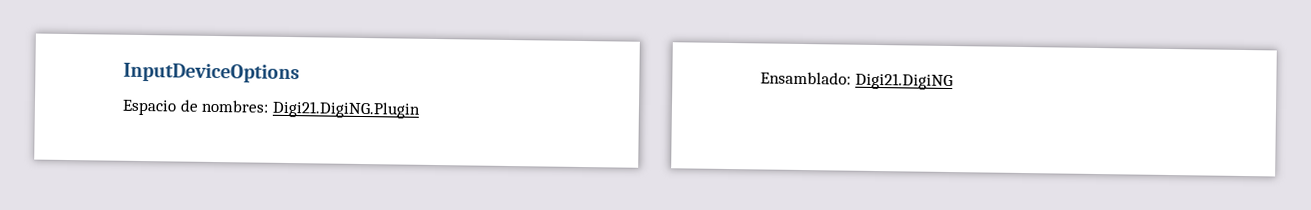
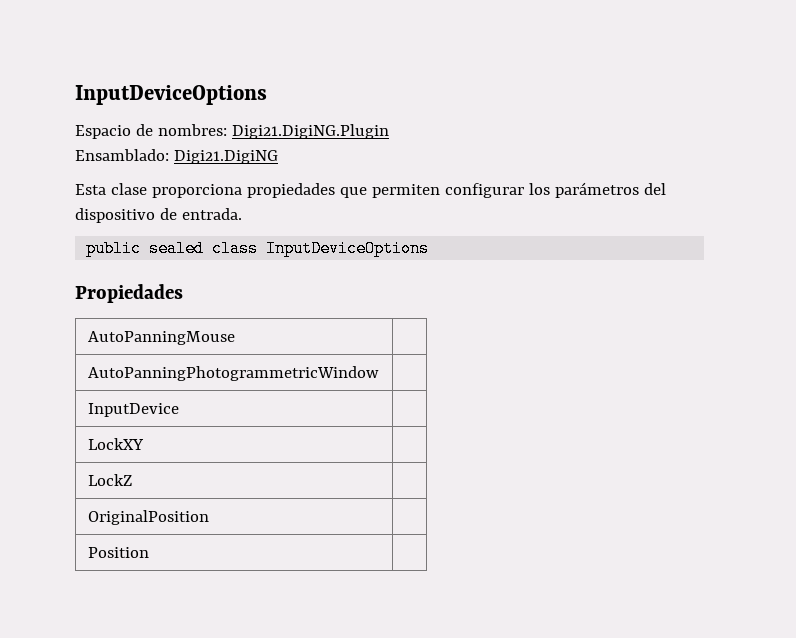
+ Esta clase proporciona propiedades que permiten configurar los parámetros del dispositivo de entrada.
+ public sealed class InputDeviceOptions
+ Propiedades
+ AutoPanningMouse |
+ AutoPanningPhotogrammetricWindow |
+ InputDevice |
+ LockXY |
+ LockZ |
+ OriginalPosition |
+ Position |

